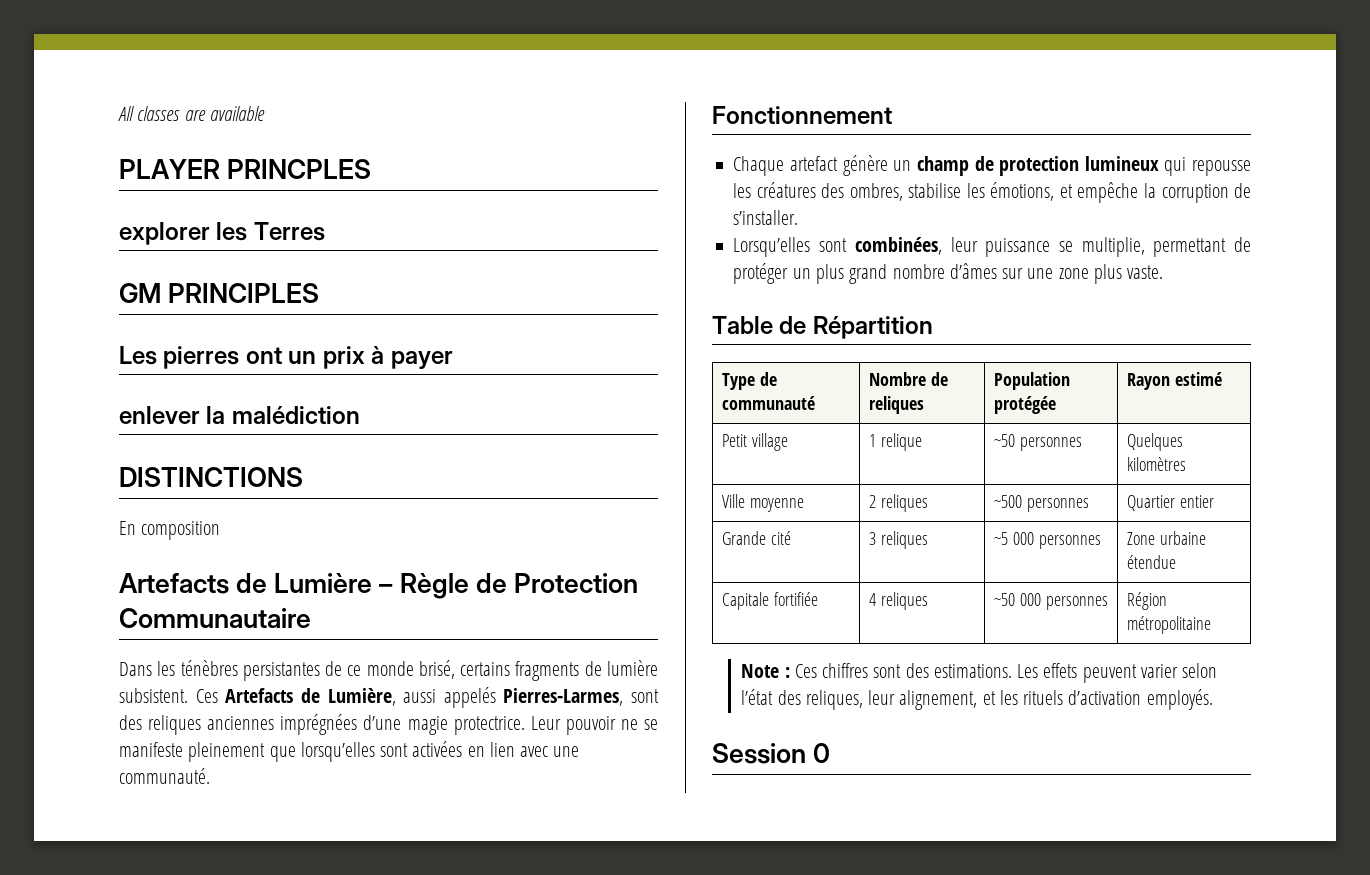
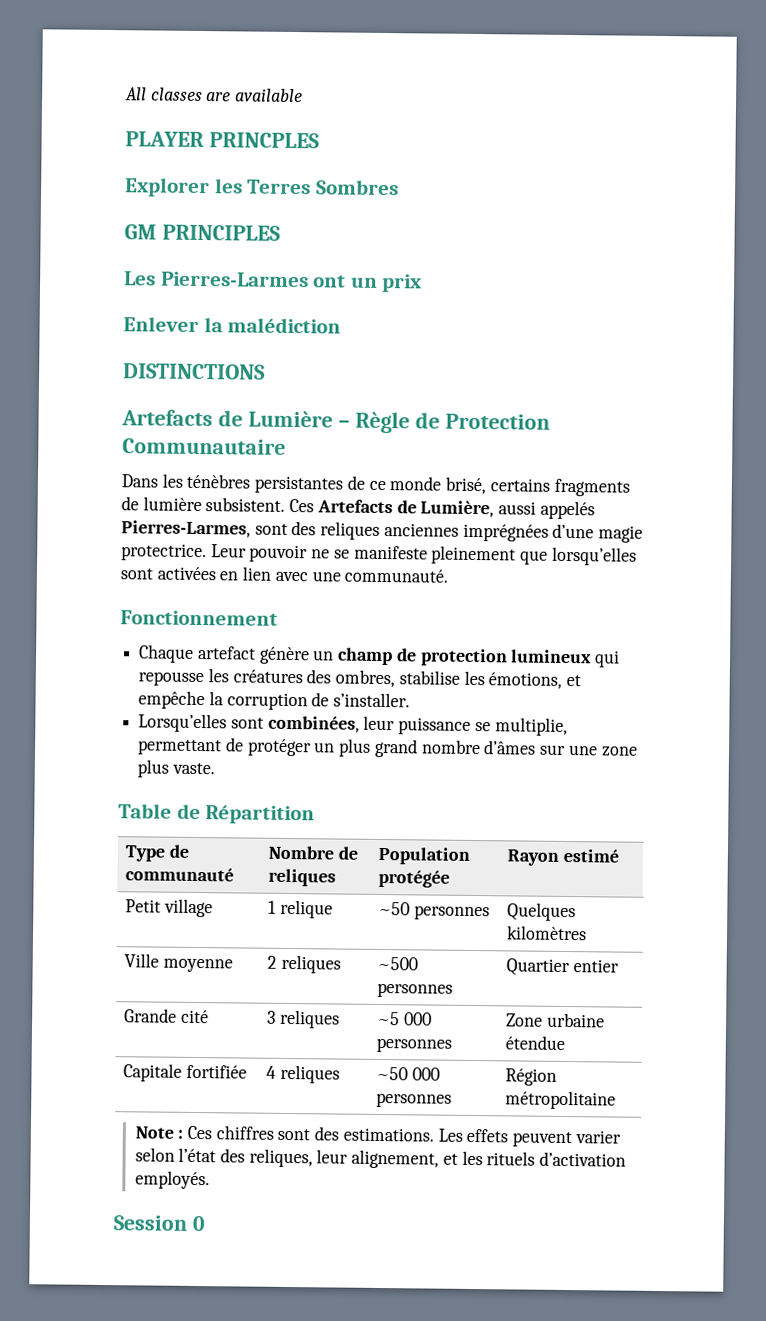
- explorer les Terres
+ Explorer les Terres Sombres
- Les pierres ont un prix à payer
- enlever la malédiction
+ Les Pierres-Larmes ont un prix
+ Enlever la malédiction
- En composition

